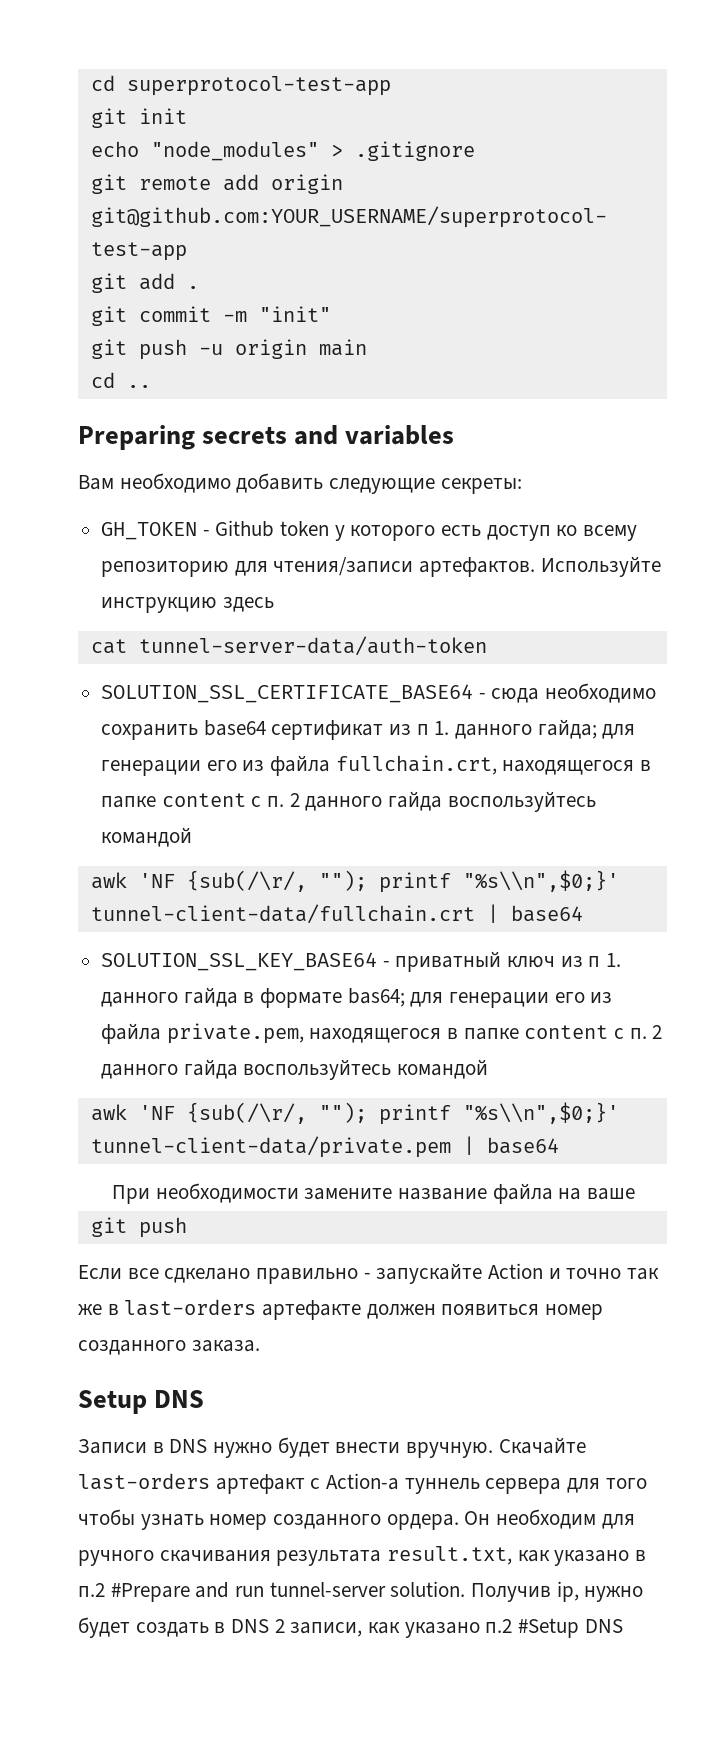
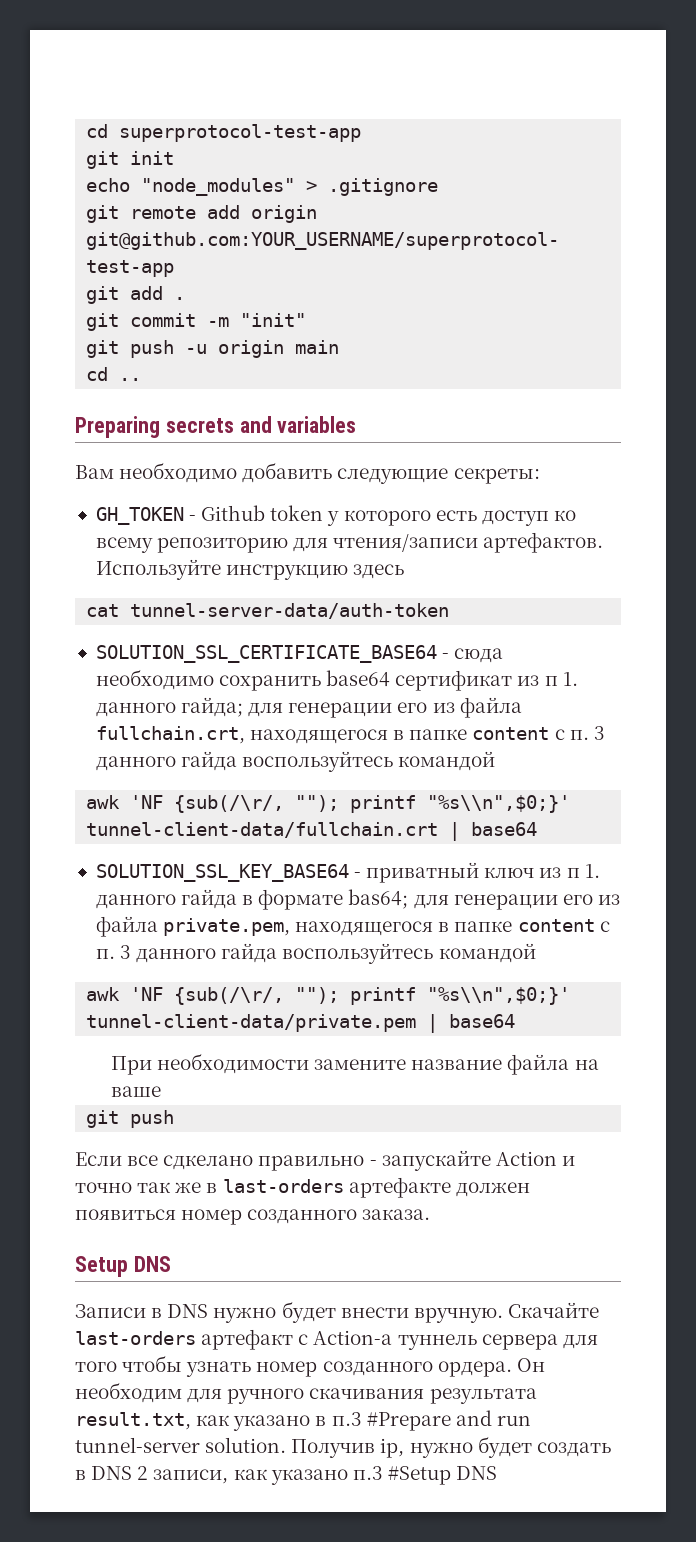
- SOLUTION_SSL_CERTIFICATE_BASE64 - сюда необходимо сохранить base64 сертификат из п 1. данного гайда; для генерации его из файла fullchain.crt, находящегося в папке content с п. 2 данного гайда воспользуйтесь командой
+ SOLUTION_SSL_CERTIFICATE_BASE64 - сюда необходимо сохранить base64 сертификат из п 1. данного гайда; для генерации его из файла fullchain.crt, находящегося в папке content с п. 3 данного гайда воспользуйтесь командой
- SOLUTION_SSL_KEY_BASE64 - приватный ключ из п 1. данного гайда в формате bas64; для генерации его из файла private.pem, находящегося в папке content с п. 2 данного гайда воспользуйтесь командой
+ SOLUTION_SSL_KEY_BASE64 - приватный ключ из п 1. данного гайда в формате bas64; для генерации его из файла private.pem, находящегося в папке content с п. 3 данного гайда воспользуйтесь командой
- Он необходим для ручного скачивания результата result.txt, как указано в п.2 #Prepare and run tunnel-server solution.
+ Он необходим для ручного скачивания результата result.txt, как указано в п.3 #Prepare and run tunnel-server solution.
- Получив ip, нужно будет создать в DNS 2 записи, как указано п.2 #Setup DNS
+ Получив ip, нужно будет создать в DNS 2 записи, как указано п.3 #Setup DNS

